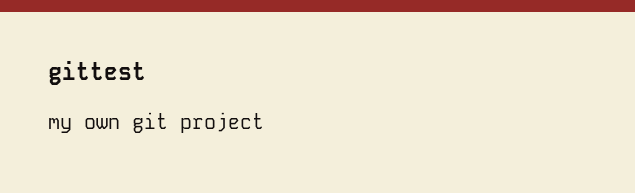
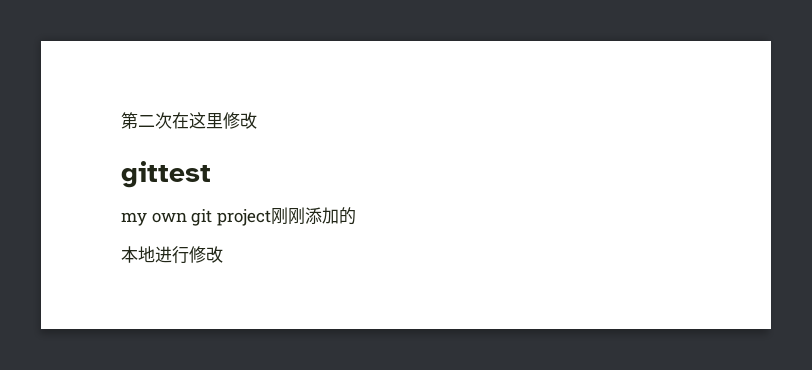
+ 第二次在这里修改
- my own git project
+ my own git project刚刚添加的
+ 本地进行修改

